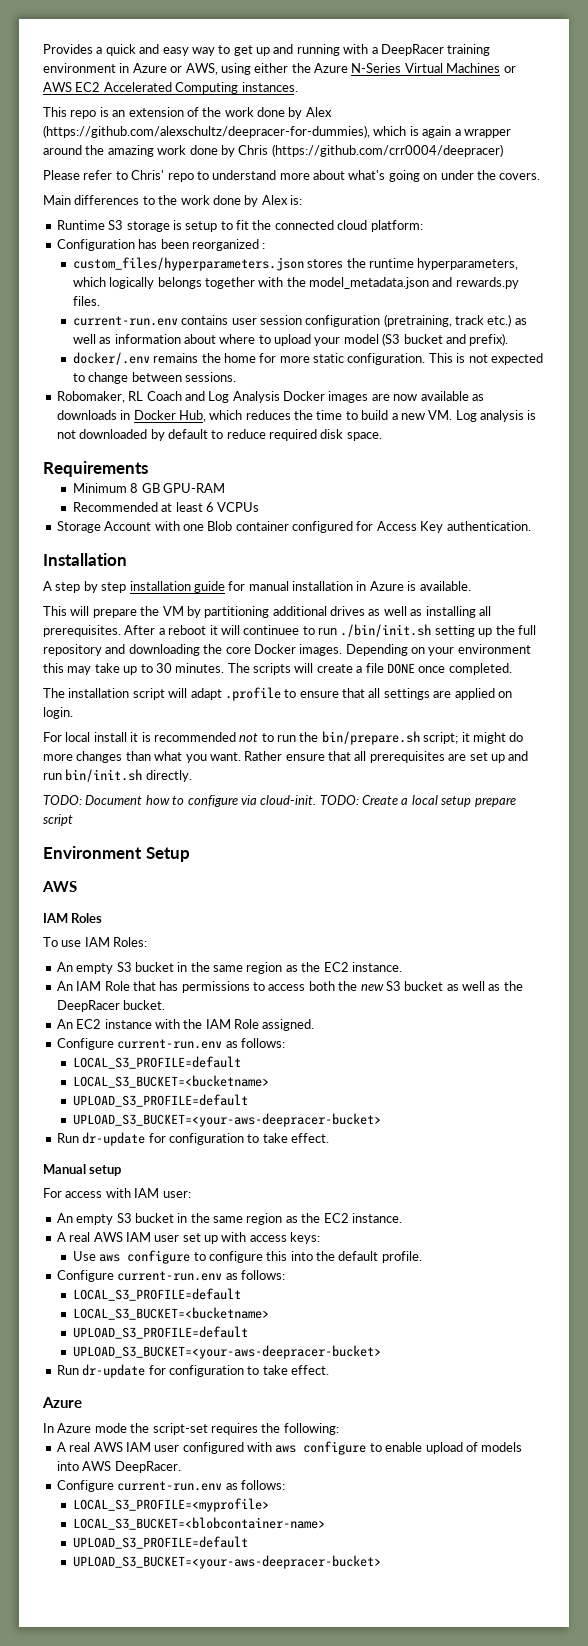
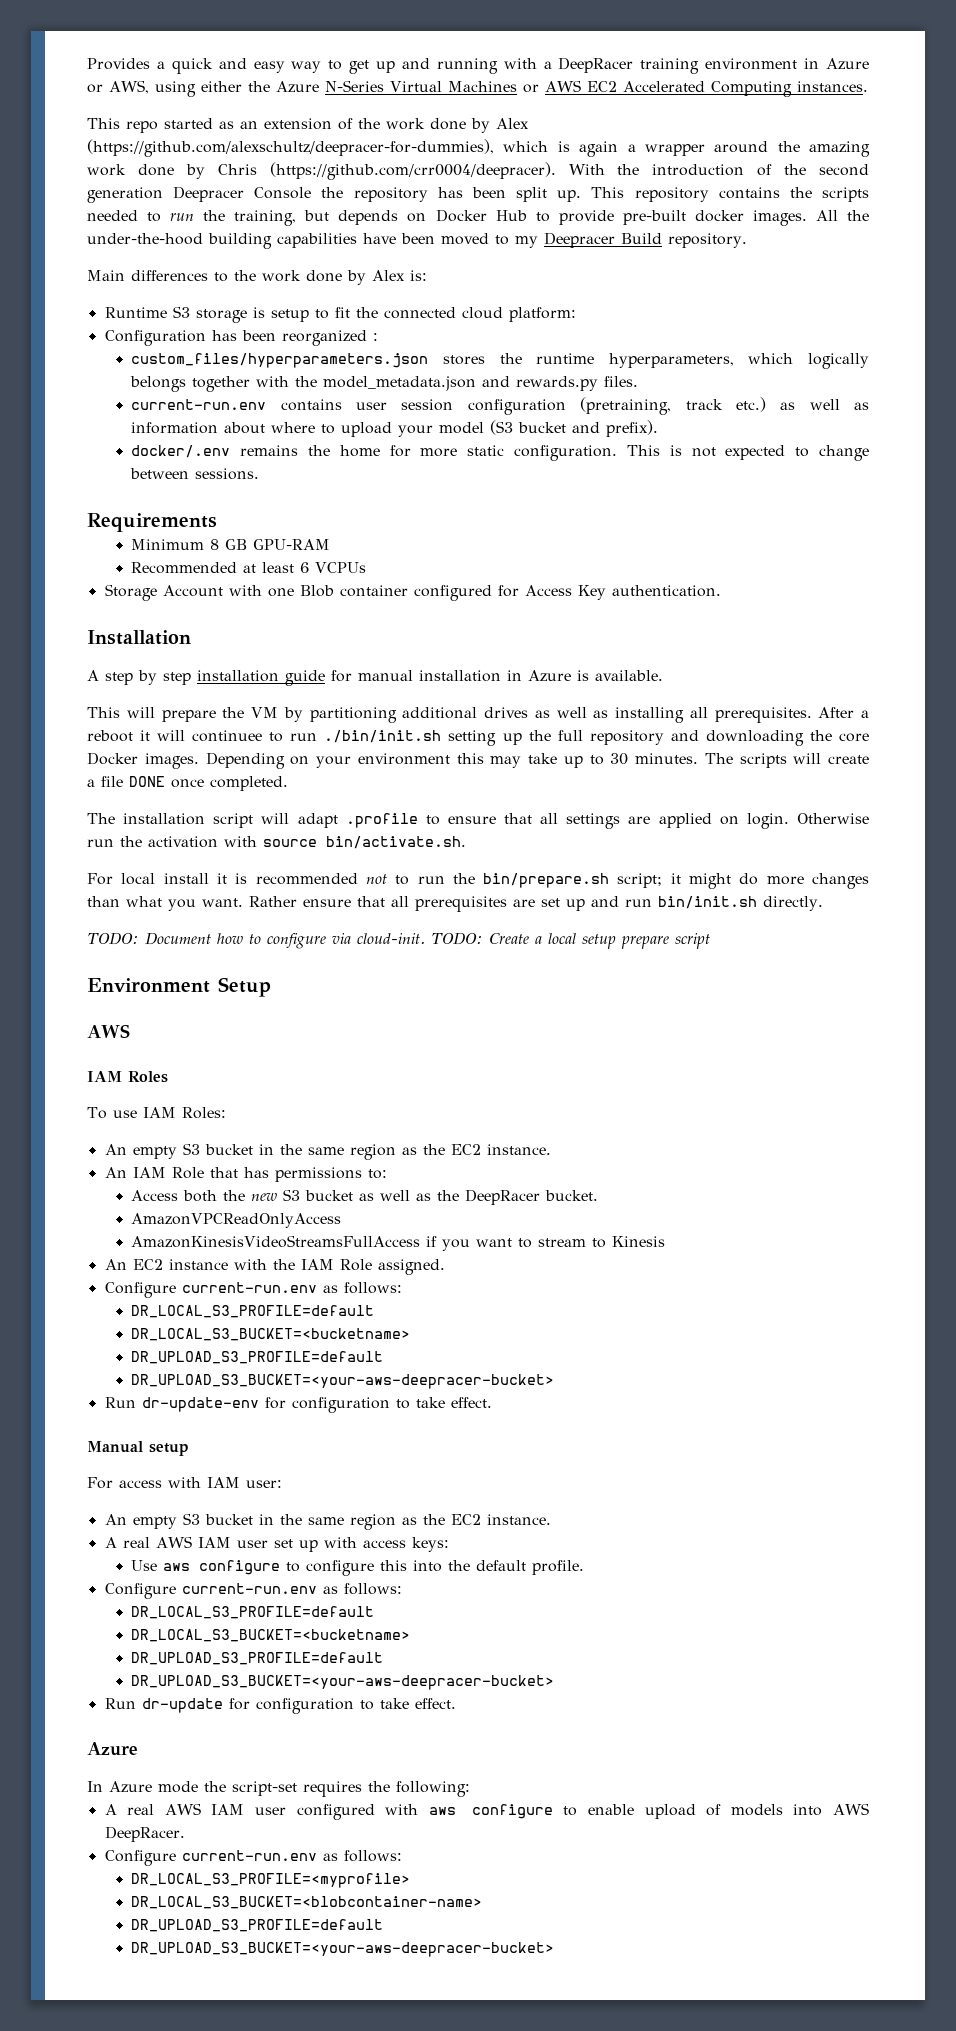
- This repo is an extension of the work done by Alex (https://github.com/alexschultz/deepracer-for-dummies), which is again a wrapper around the amazing work done by Chris (https://github.com/crr0004/deepracer)
- Please refer to Chris' repo to understand more about what's going on under the covers.
+ This repo started as an extension of the work done by Alex (https://github.com/alexschultz/deepracer-for-dummies), which is again a wrapper around the amazing work done by Chris (https://github.com/crr0004/deepracer). With the introduction of the second generation Deepracer Console the repository has been split up. This repository contains the scripts needed to run the training, but depends on Docker Hub to provide pre-built docker images. All the under-the-hood building capabilities have been moved to my Deepracer Build repository.
- Robomaker, RL Coach and Log Analysis Docker images are now available as downloads in Docker Hub, which reduces the time to build a new VM. Log analysis is not downloaded by default to reduce required disk space.
+ Otherwise run the activation with source bin/activate.sh.
- An IAM Role that has permissions to access both the new S3 bucket as well as the DeepRacer bucket.
+ An IAM Role that has permissions to:
+ Access both the new S3 bucket as well as the DeepRacer bucket.
+ AmazonVPCReadOnlyAccess
+ AmazonKinesisVideoStreamsFullAccess if you want to stream to Kinesis
  An EC2 instance with the IAM Role assigned.
  Configure current-run.env as follows:
- LOCAL_S3_PROFILE=default
- LOCAL_S3_BUCKET=<bucketname>
- UPLOAD_S3_PROFILE=default
- UPLOAD_S3_BUCKET=<your-aws-deepracer-bucket>
- Run dr-update for configuration to take effect.
+ DR_LOCAL_S3_PROFILE=default
+ DR_LOCAL_S3_BUCKET=<bucketname>
+ DR_UPLOAD_S3_PROFILE=default
+ DR_UPLOAD_S3_BUCKET=<your-aws-deepracer-bucket>
+ Run dr-update-env for configuration to take effect.
  Use aws configure to configure this into the default profile.
  Configure current-run.env as follows:
- LOCAL_S3_PROFILE=default
- LOCAL_S3_BUCKET=<bucketname>
- UPLOAD_S3_PROFILE=default
- UPLOAD_S3_BUCKET=<your-aws-deepracer-bucket>
+ DR_LOCAL_S3_PROFILE=default
+ DR_LOCAL_S3_BUCKET=<bucketname>
+ DR_UPLOAD_S3_PROFILE=default
+ DR_UPLOAD_S3_BUCKET=<your-aws-deepracer-bucket>
- LOCAL_S3_PROFILE=<myprofile>
- LOCAL_S3_BUCKET=<blobcontainer-name>
- UPLOAD_S3_PROFILE=default
- UPLOAD_S3_BUCKET=<your-aws-deepracer-bucket>
+ DR_LOCAL_S3_PROFILE=<myprofile>
+ DR_LOCAL_S3_BUCKET=<blobcontainer-name>
+ DR_UPLOAD_S3_PROFILE=default
+ DR_UPLOAD_S3_BUCKET=<your-aws-deepracer-bucket>

